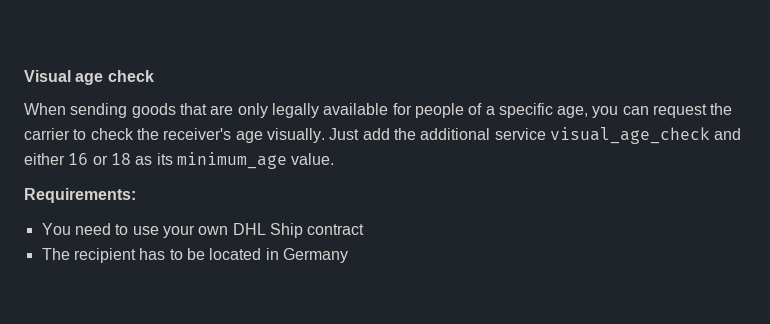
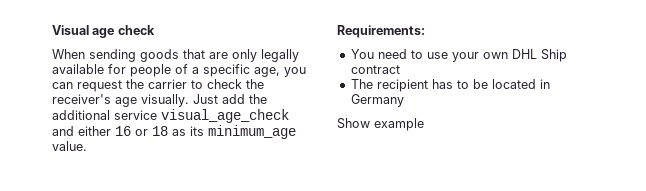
+ Show example

